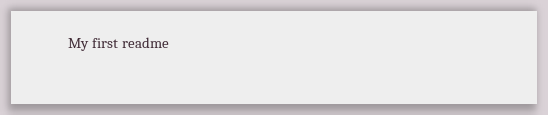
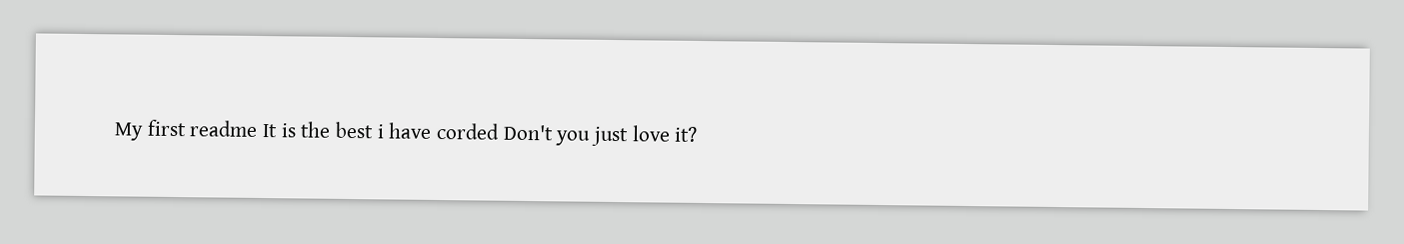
- My first readme
+ My first readme It is the best i have corded Don't you just love it?

